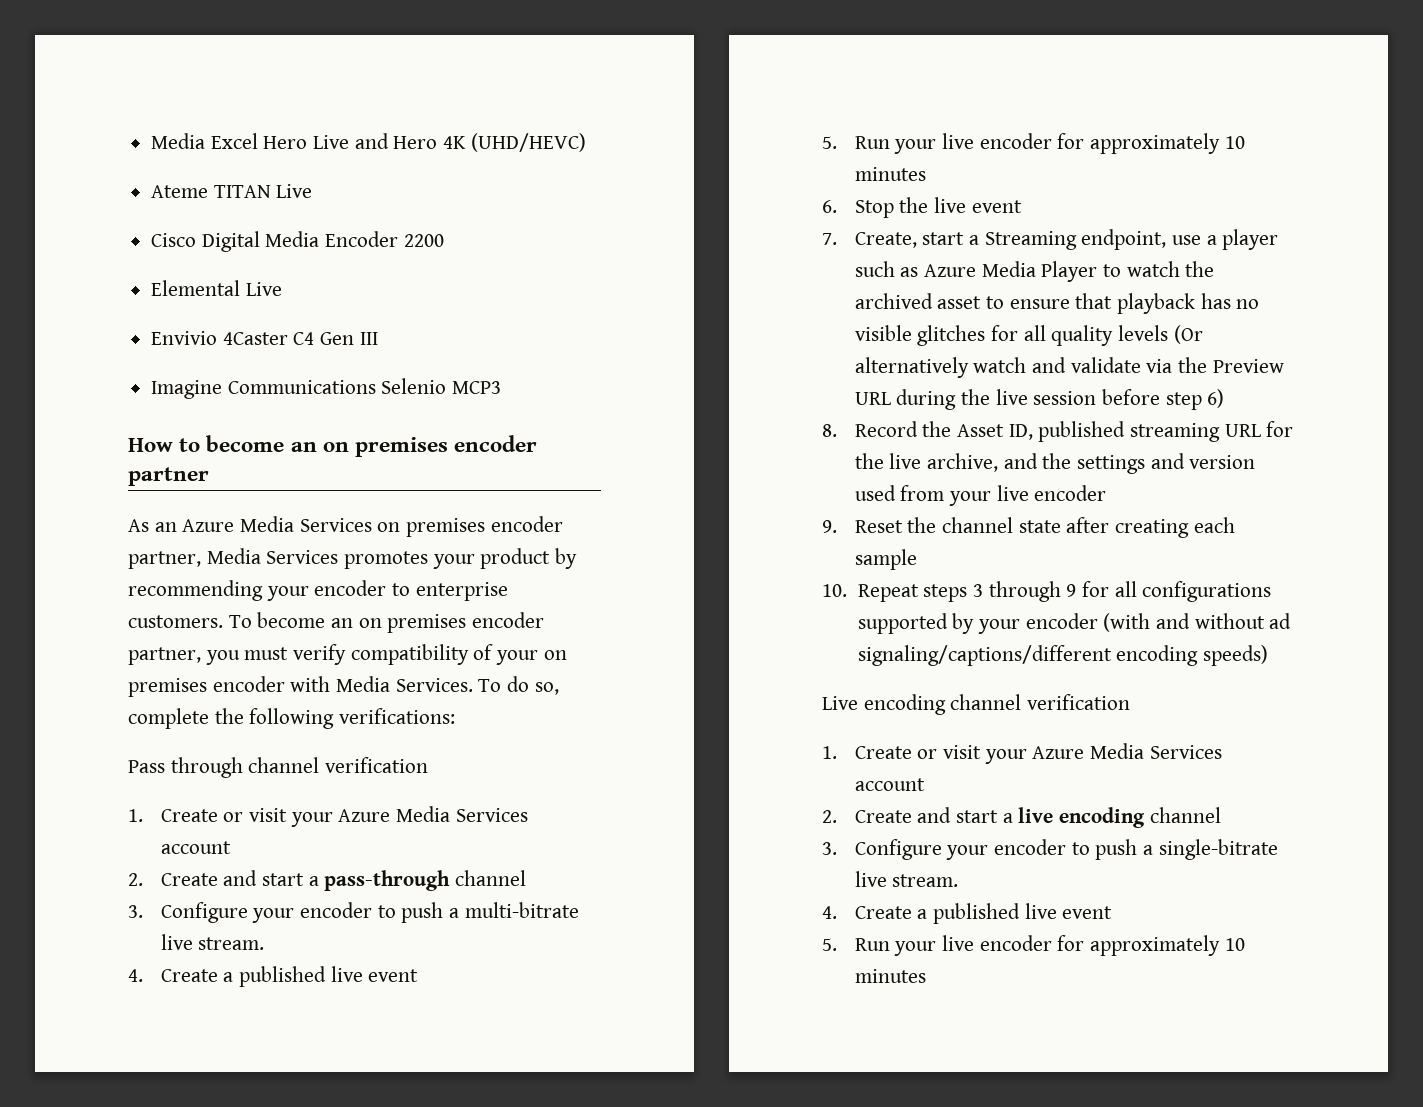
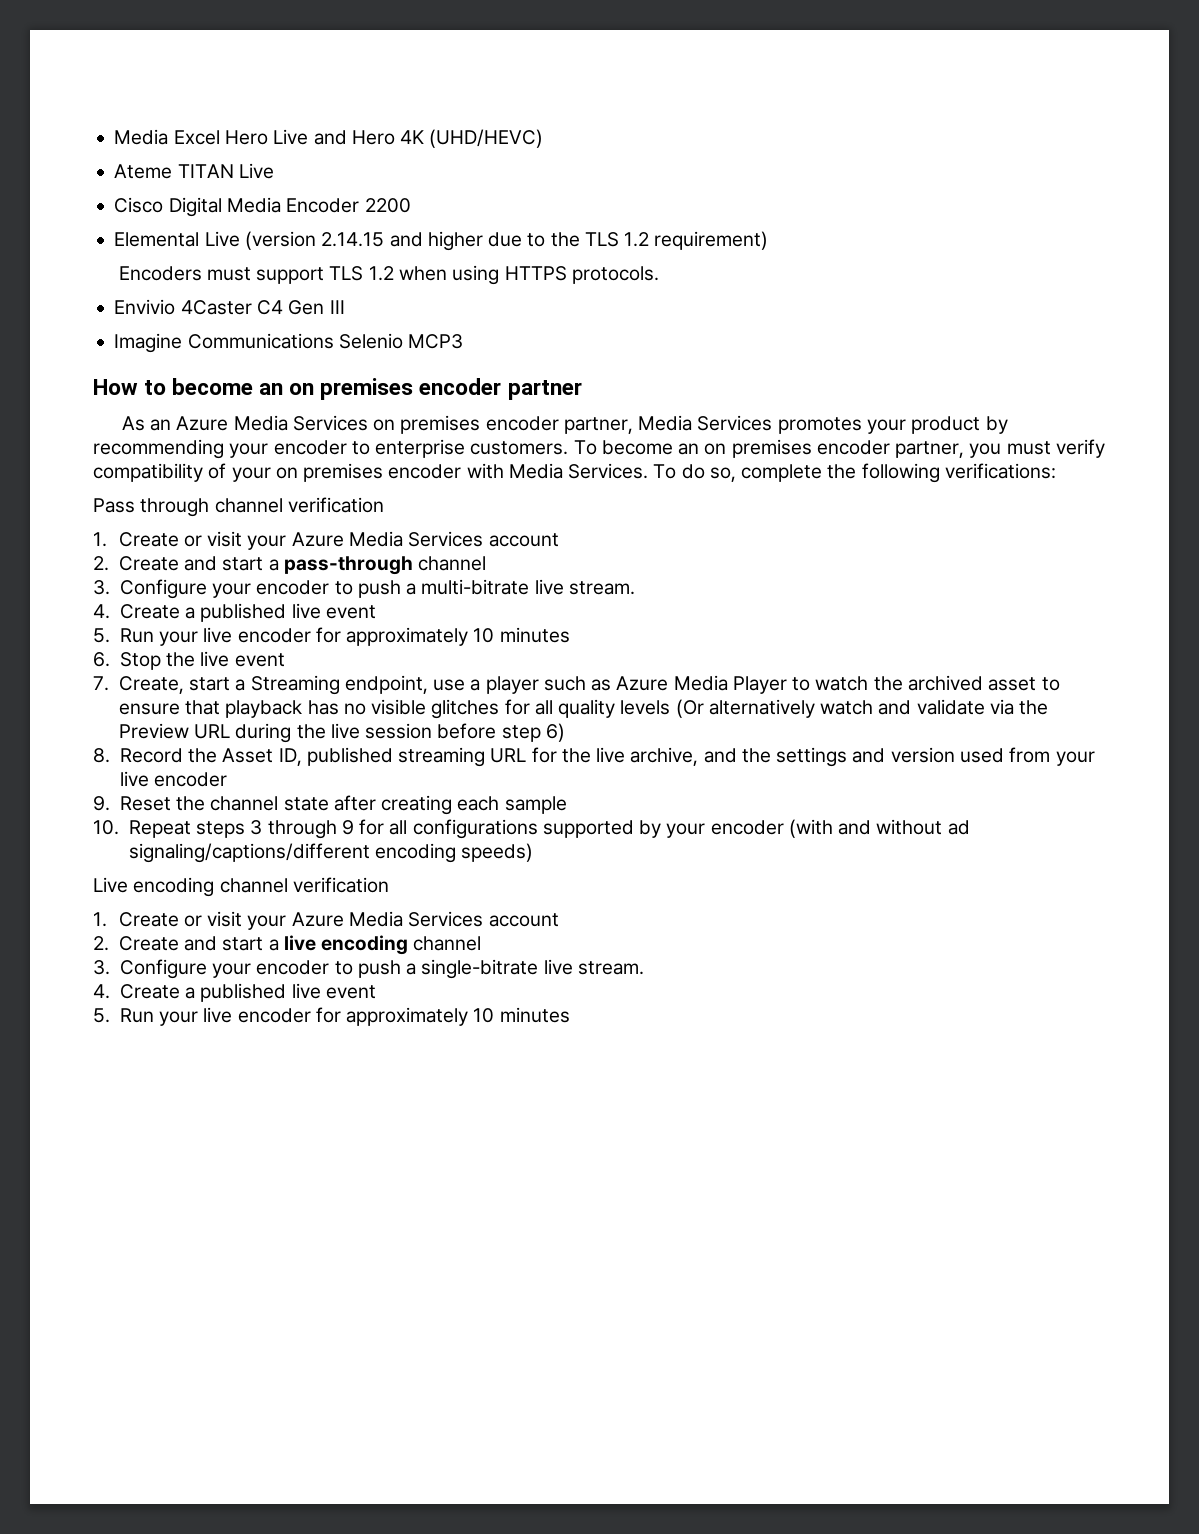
- Elemental Live
+ Elemental Live (version 2.14.15 and higher due to the TLS 1.2 requirement)
+ Encoders must support TLS 1.2 when using HTTPS protocols.

